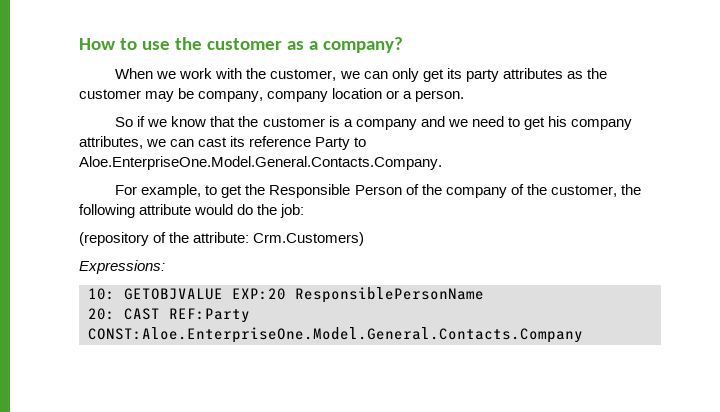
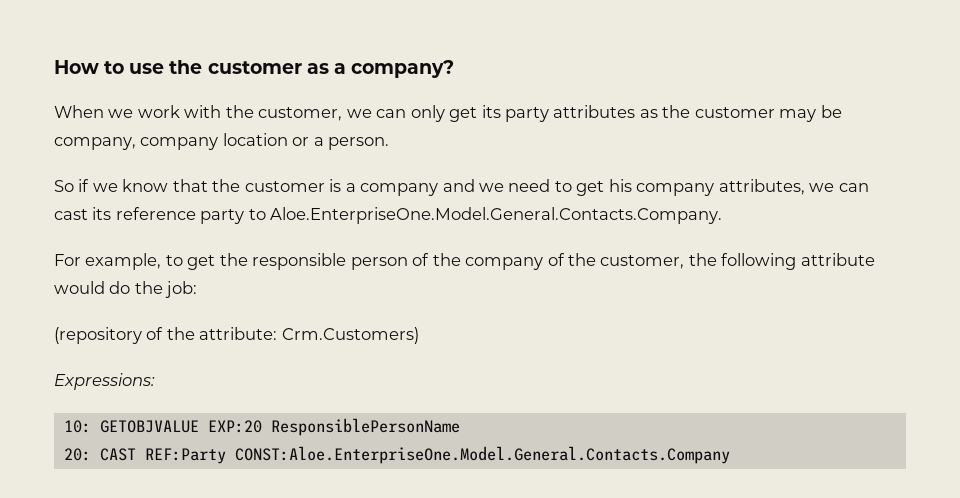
- So if we know that the customer is a company and we need to get his company attributes, we can cast its reference Party to Aloe.EnterpriseOne.Model.General.Contacts.Company.
+ So if we know that the customer is a company and we need to get his company attributes, we can cast its reference party to Aloe.EnterpriseOne.Model.General.Contacts.Company.
- For example, to get the Responsible Person of the company of the customer, the following attribute would do the job:
+ For example, to get the responsible person of the company of the customer, the following attribute would do the job:

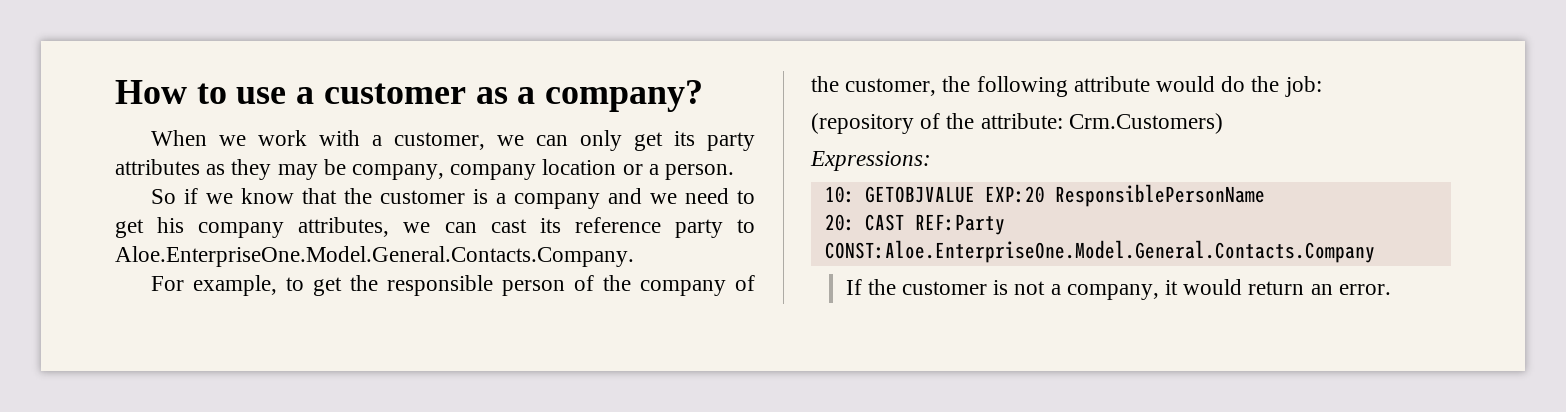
- How to use the customer as a company?
+ How to use a customer as a company?
- When we work with the customer, we can only get its party attributes as the customer may be company, company location or a person.
+ When we work with a customer, we can only get its party attributes as they may be company, company location or a person.
+ If the customer is not a company, it would return an error.

